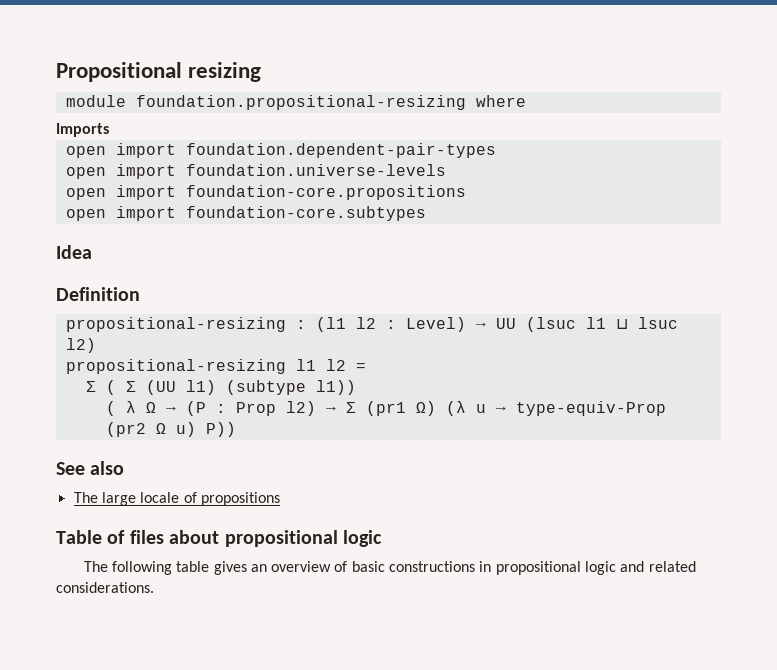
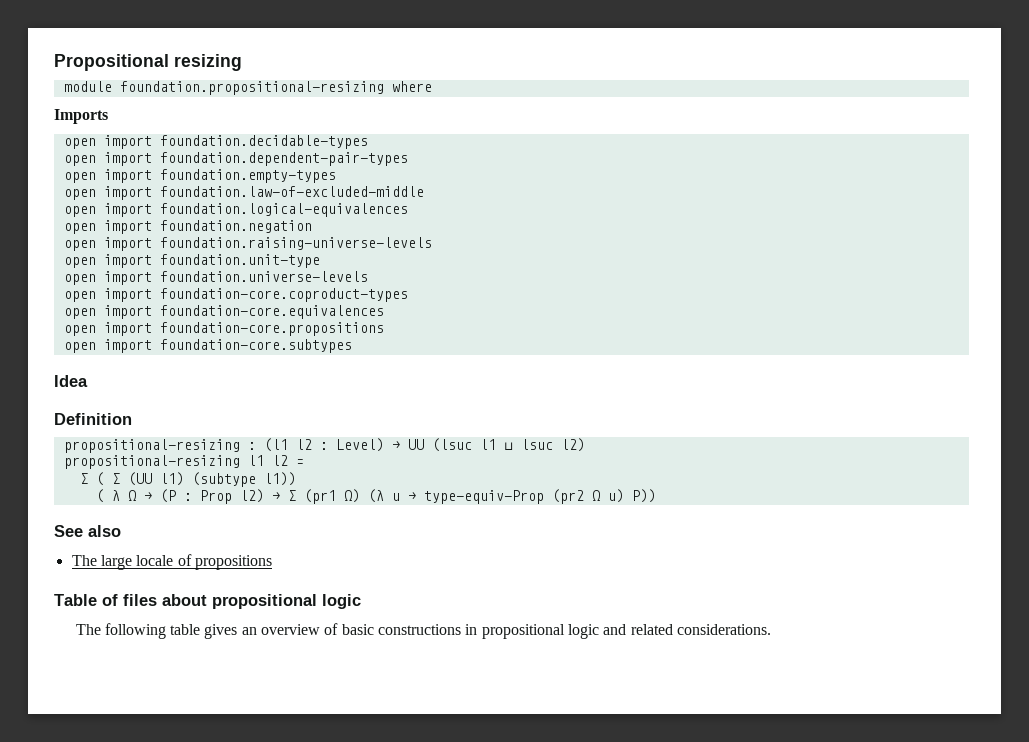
+ open import foundation.decidable-types
+ open import foundation.empty-types
+ open import foundation.law-of-excluded-middle
+ open import foundation.logical-equivalences
+ open import foundation.negation
+ open import foundation.raising-universe-levels
+ open import foundation.unit-type
  open import foundation.universe-levels
+ open import foundation-core.coproduct-types
+ open import foundation-core.equivalences

